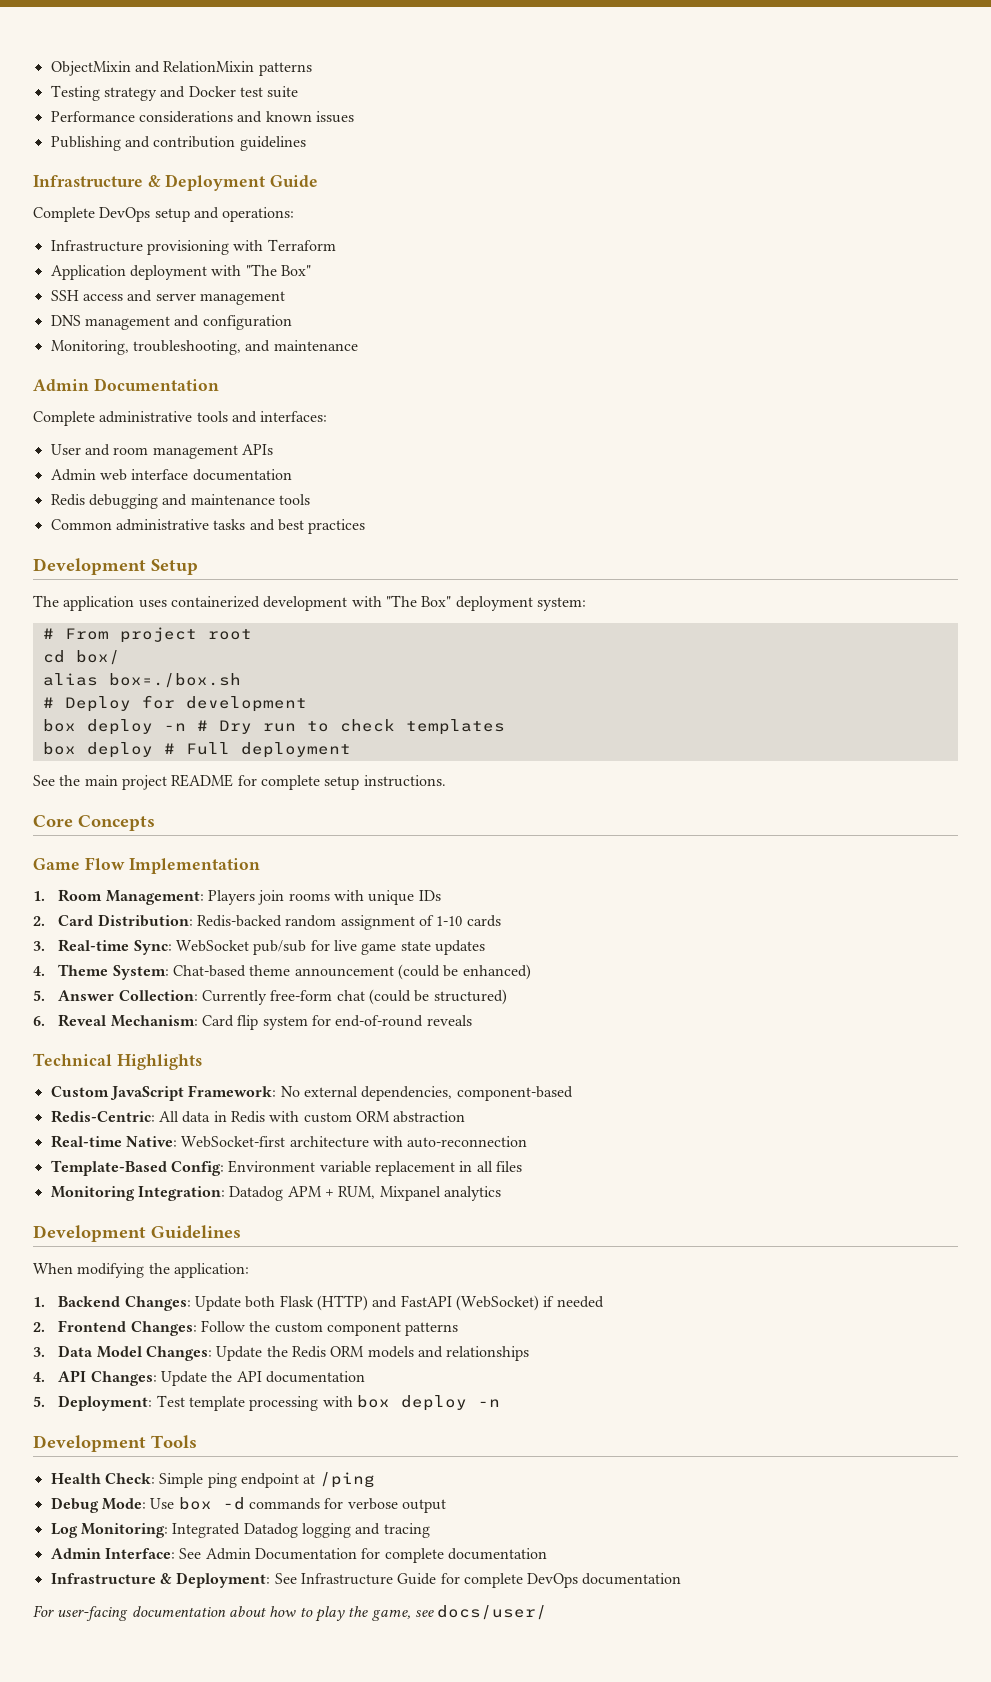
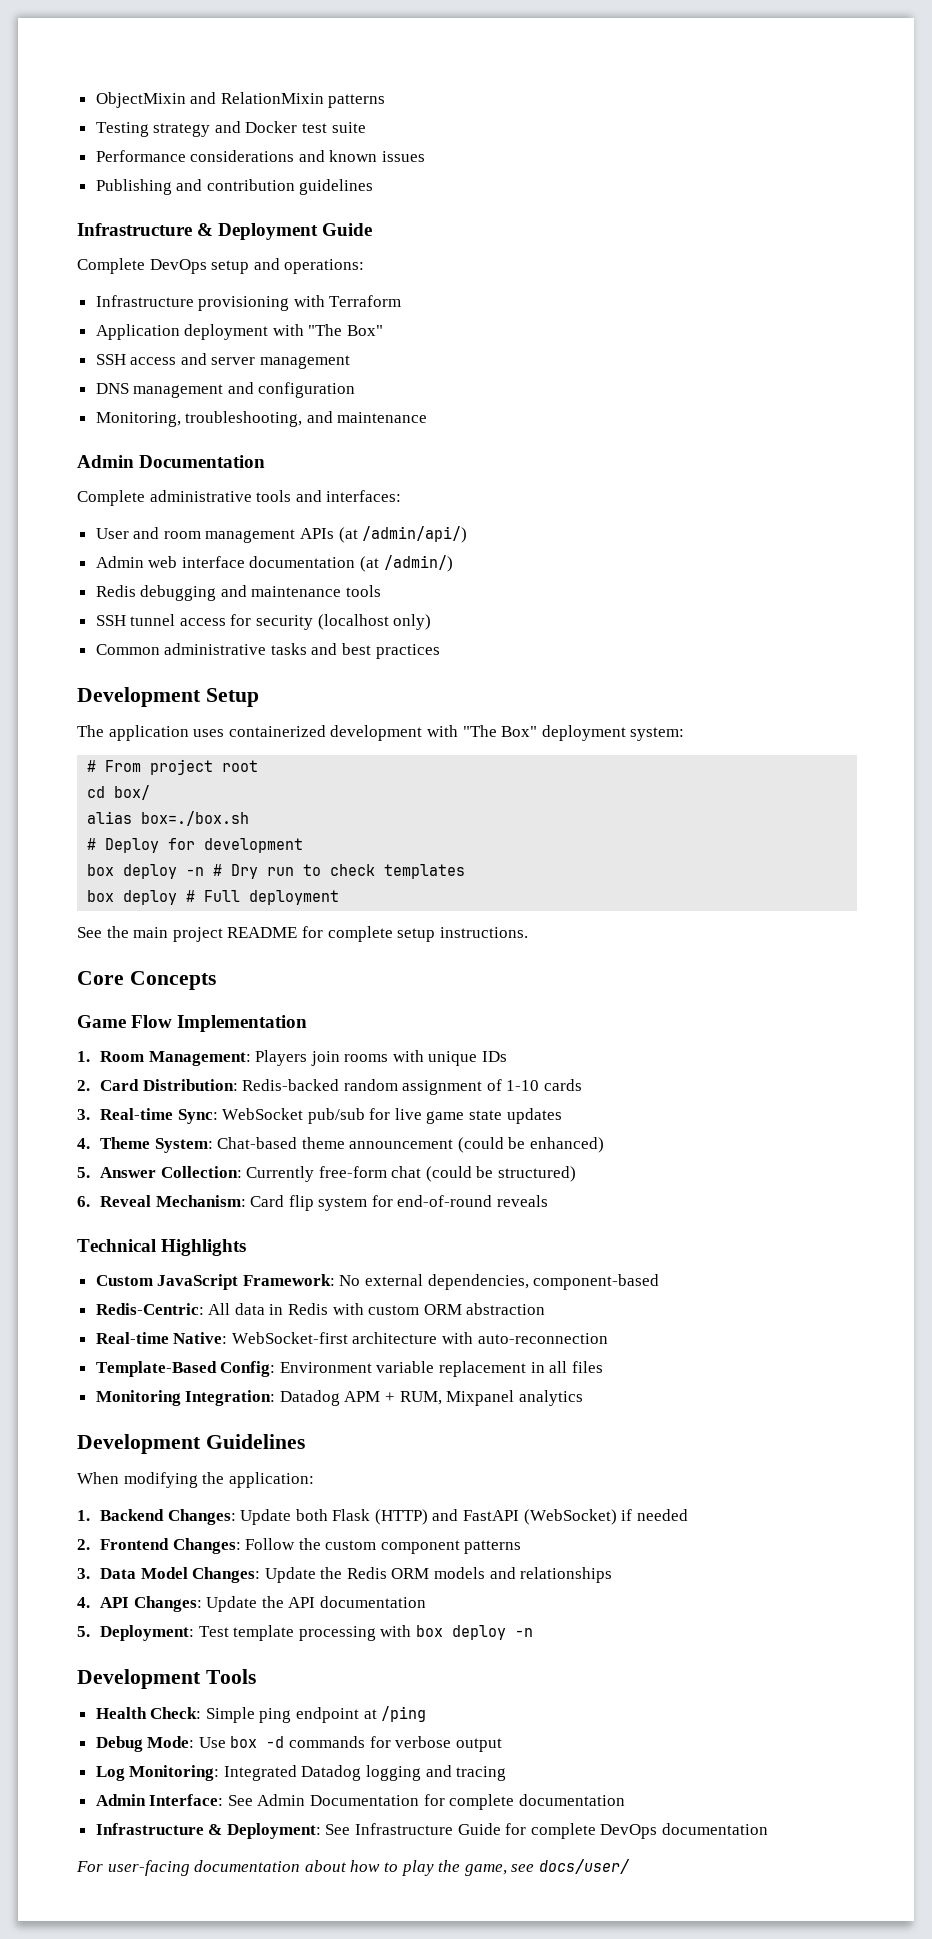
- User and room management APIs
+ User and room management APIs (at /admin/api/)
- Admin web interface documentation
+ Admin web interface documentation (at /admin/)
+ SSH tunnel access for security (localhost only)

